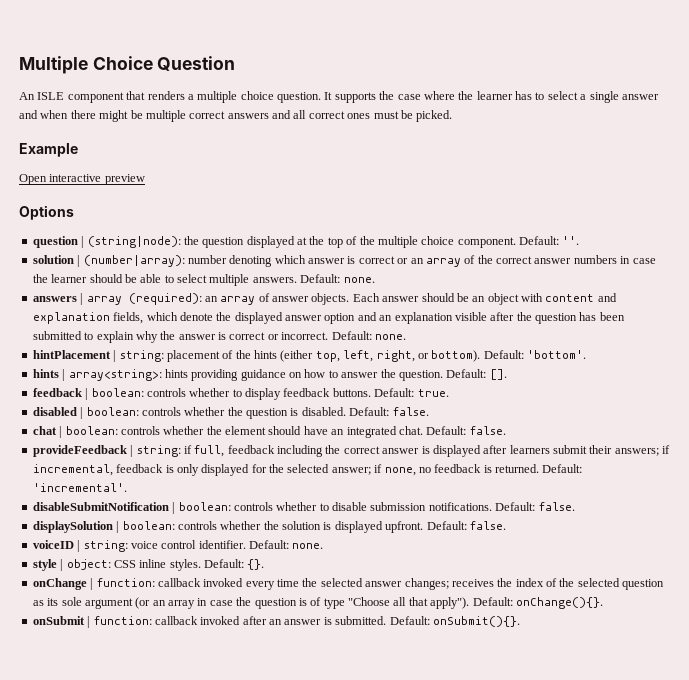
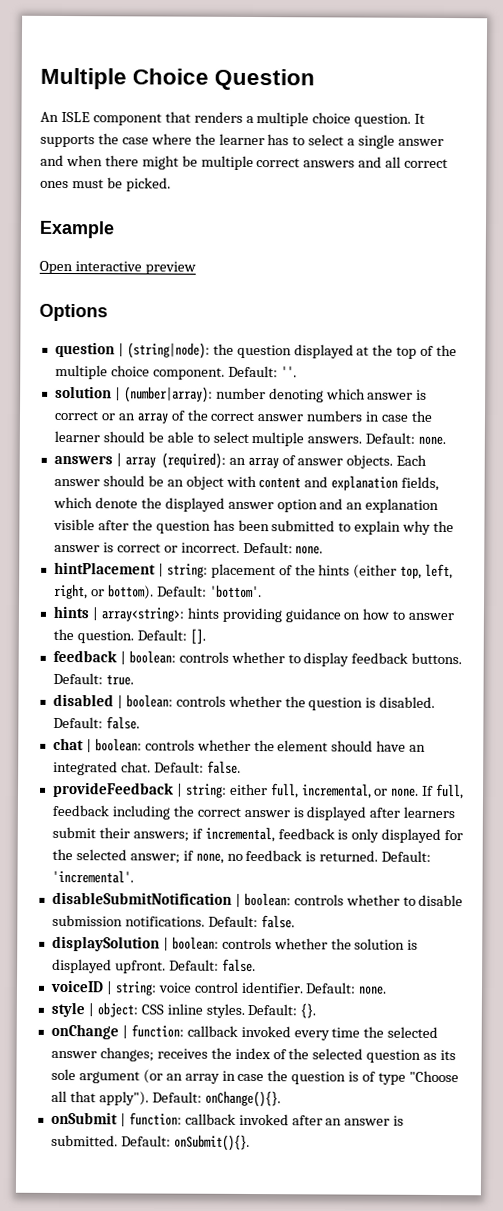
- provideFeedback | string: if full, feedback including the correct answer is displayed after learners submit their answers; if incremental, feedback is only displayed for the selected answer; if none, no feedback is returned.
+ provideFeedback | string: either full, incremental, or none. If full, feedback including the correct answer is displayed after learners submit their answers; if incremental, feedback is only displayed for the selected answer; if none, no feedback is returned.

